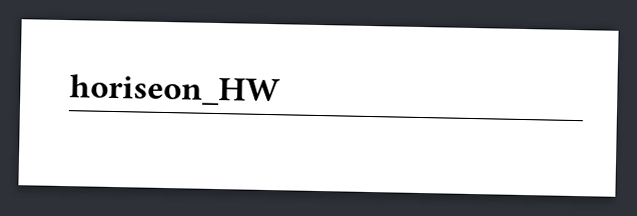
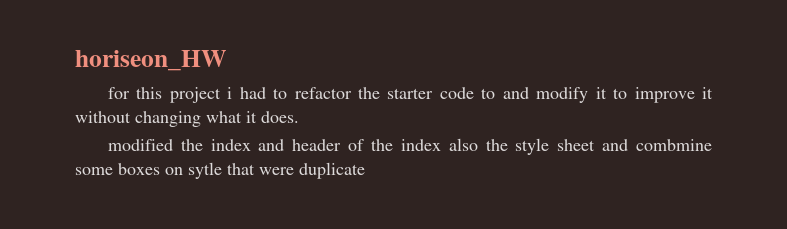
+ for this project i had to refactor the starter code to and modify it to improve it without changing what it does.
+ modified the index and header of the index also the style sheet and combmine some boxes on sytle that were duplicate

